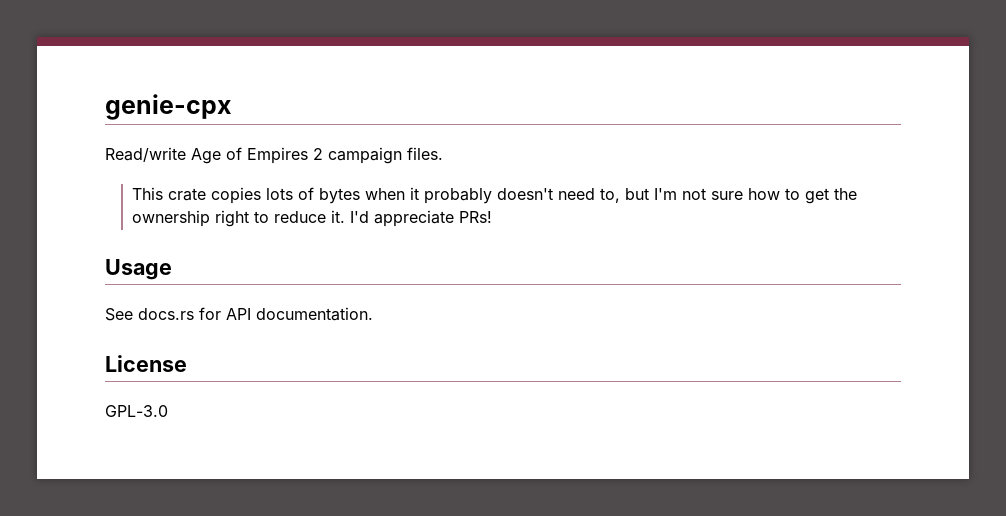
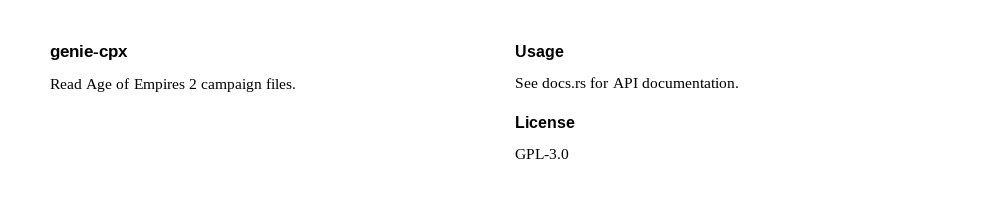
- Read/write Age of Empires 2 campaign files.
+ Read Age of Empires 2 campaign files.
- This crate copies lots of bytes when it probably doesn't need to, but I'm not sure how to get the ownership right to reduce it. I'd appreciate PRs!

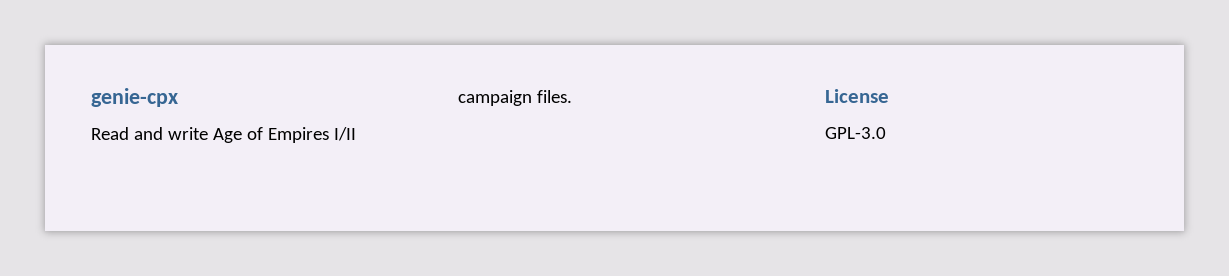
- Read Age of Empires 2 campaign files.
+ Read and write Age of Empires I/II campaign files.
- Usage
- See docs.rs for API documentation.

